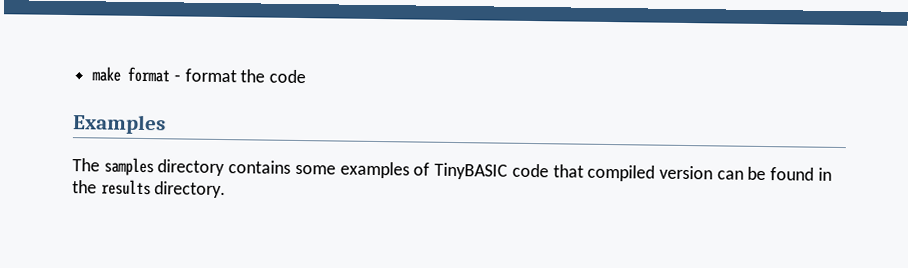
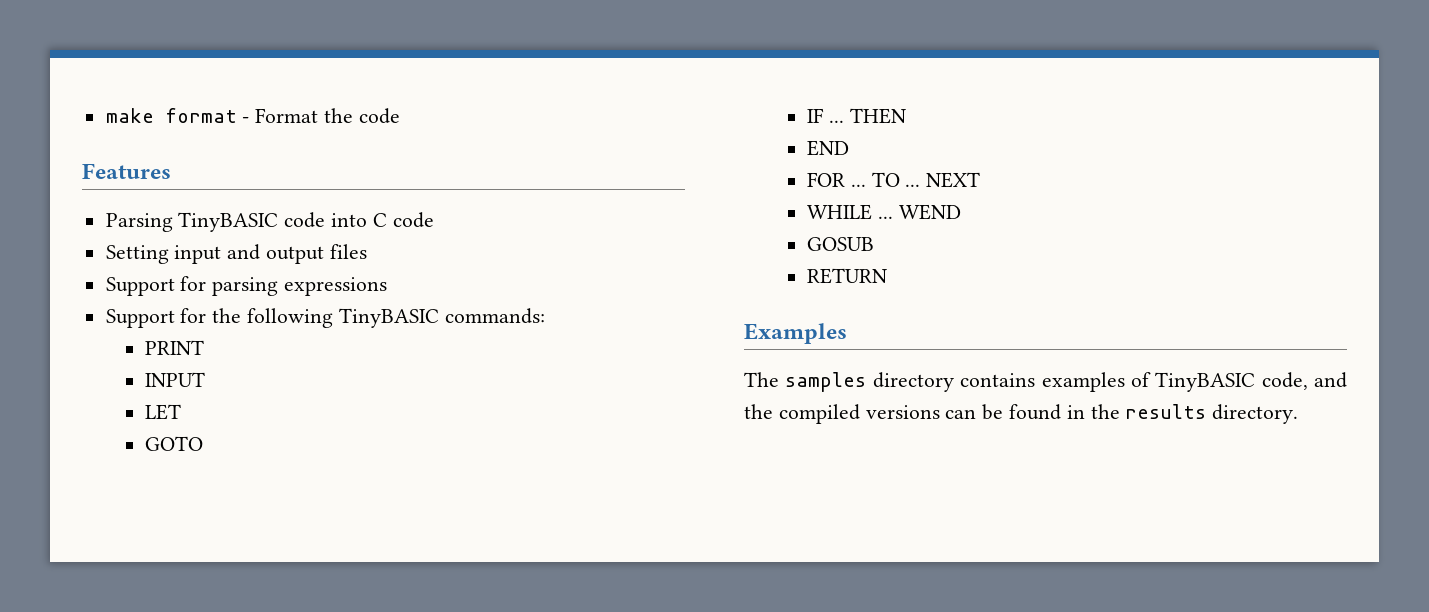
- make format - format the code
+ make format - Format the code
+ Features
+ Parsing TinyBASIC code into C code
+ Setting input and output files
+ Support for parsing expressions
+ Support for the following TinyBASIC commands:
+ PRINT
+ INPUT
+ LET
+ GOTO
+ IF ... THEN
+ END
+ FOR ... TO ... NEXT
+ WHILE ... WEND
+ GOSUB
+ RETURN
- The samples directory contains some examples of TinyBASIC code that compiled version can be found in the results directory.
+ The samples directory contains examples of TinyBASIC code, and the compiled versions can be found in the results directory.

